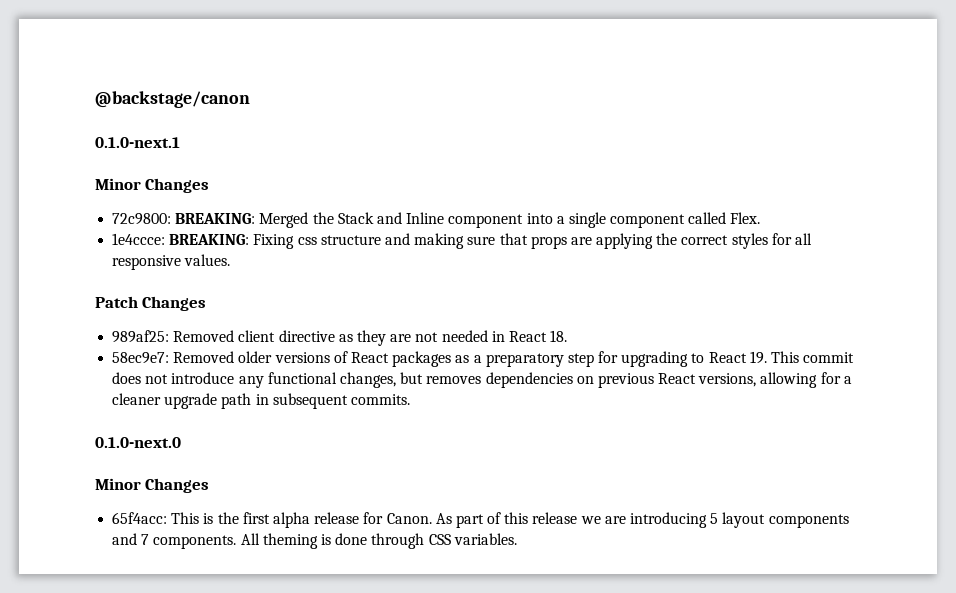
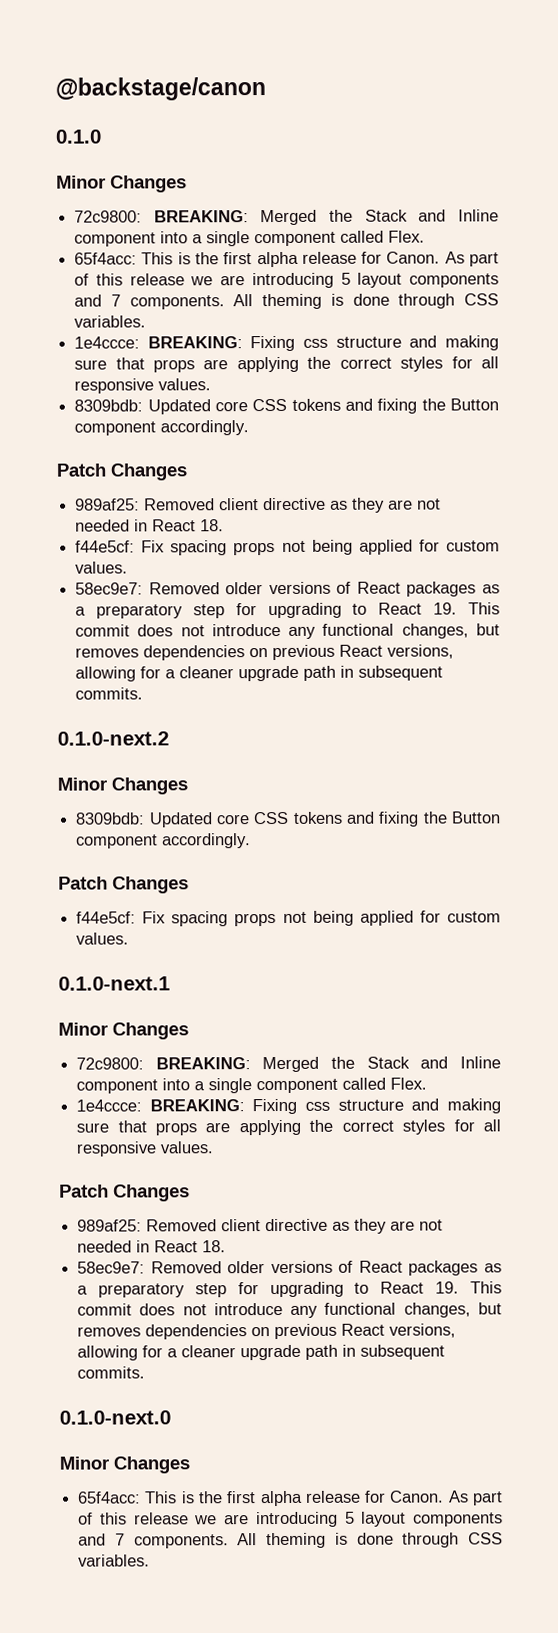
+ 0.1.0
+ Minor Changes
+ 72c9800: BREAKING: Merged the Stack and Inline component into a single component called Flex.
+ 65f4acc: This is the first alpha release for Canon. As part of this release we are introducing 5 layout components and 7 components. All theming is done through CSS variables.
+ 1e4ccce: BREAKING: Fixing css structure and making sure that props are applying the correct styles for all responsive values.
+ 8309bdb: Updated core CSS tokens and fixing the Button component accordingly.
+ Patch Changes
+ 989af25: Removed client directive as they are not needed in React 18.
+ f44e5cf: Fix spacing props not being applied for custom values.
+ 58ec9e7: Removed older versions of React packages as a preparatory step for upgrading to React 19. This commit does not introduce any functional changes, but removes dependencies on previous React versions, allowing for a cleaner upgrade path in subsequent commits.
+ 0.1.0-next.2
+ Minor Changes
+ 8309bdb: Updated core CSS tokens and fixing the Button component accordingly.
+ Patch Changes
+ f44e5cf: Fix spacing props not being applied for custom values.

